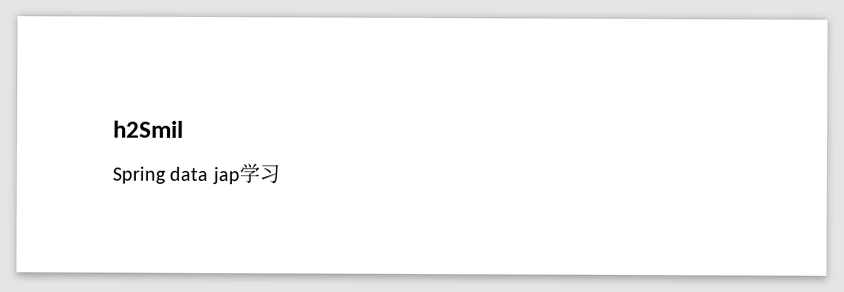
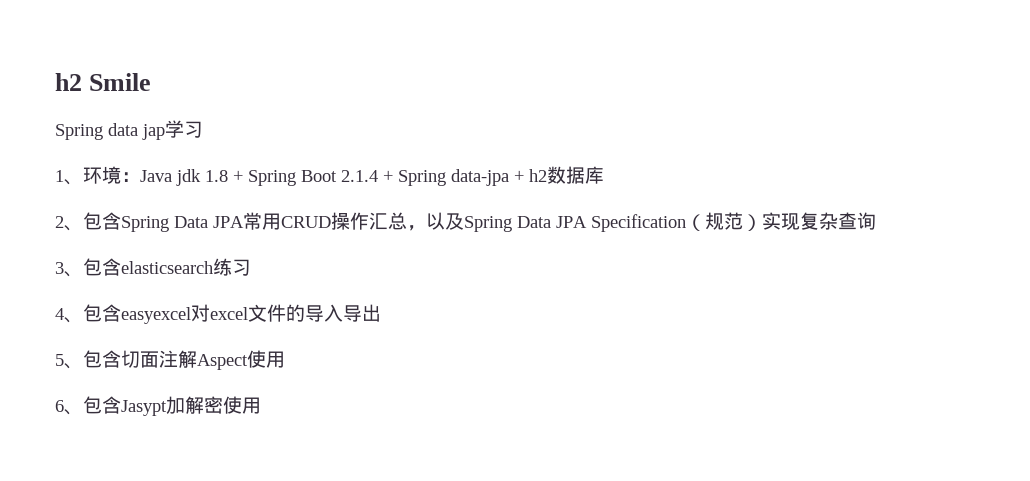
- h2Smil
+ h2 Smile
+ 1、环境：Java jdk 1.8 + Spring Boot 2.1.4 + Spring data-jpa + h2数据库
+ 2、包含Spring Data JPA常用CRUD操作汇总，以及Spring Data JPA Specification（规范）实现复杂查询
+ 3、包含elasticsearch练习
+ 4、包含easyexcel对excel文件的导入导出
+ 5、包含切面注解Aspect使用
+ 6、包含Jasypt加解密使用

